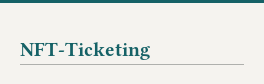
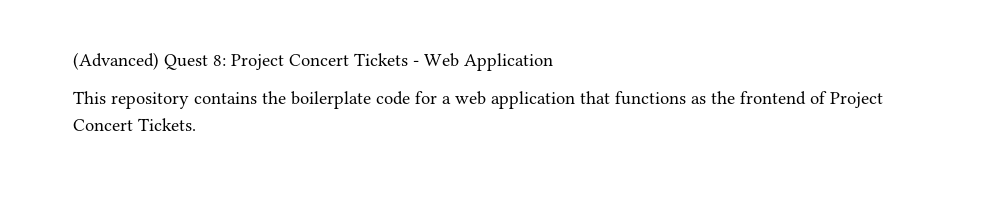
- NFT-Ticketing
+ (Advanced) Quest 8: Project Concert Tickets - Web Application
+ This repository contains the boilerplate code for a web application that functions as the frontend of Project Concert Tickets.

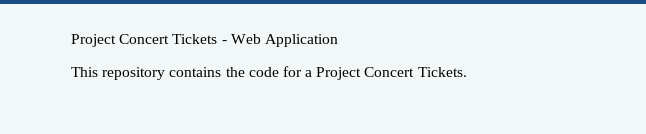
- (Advanced) Quest 8: Project Concert Tickets - Web Application
+ Project Concert Tickets - Web Application
- This repository contains the boilerplate code for a web application that functions as the frontend of Project Concert Tickets.
+ This repository contains the code for a Project Concert Tickets.

